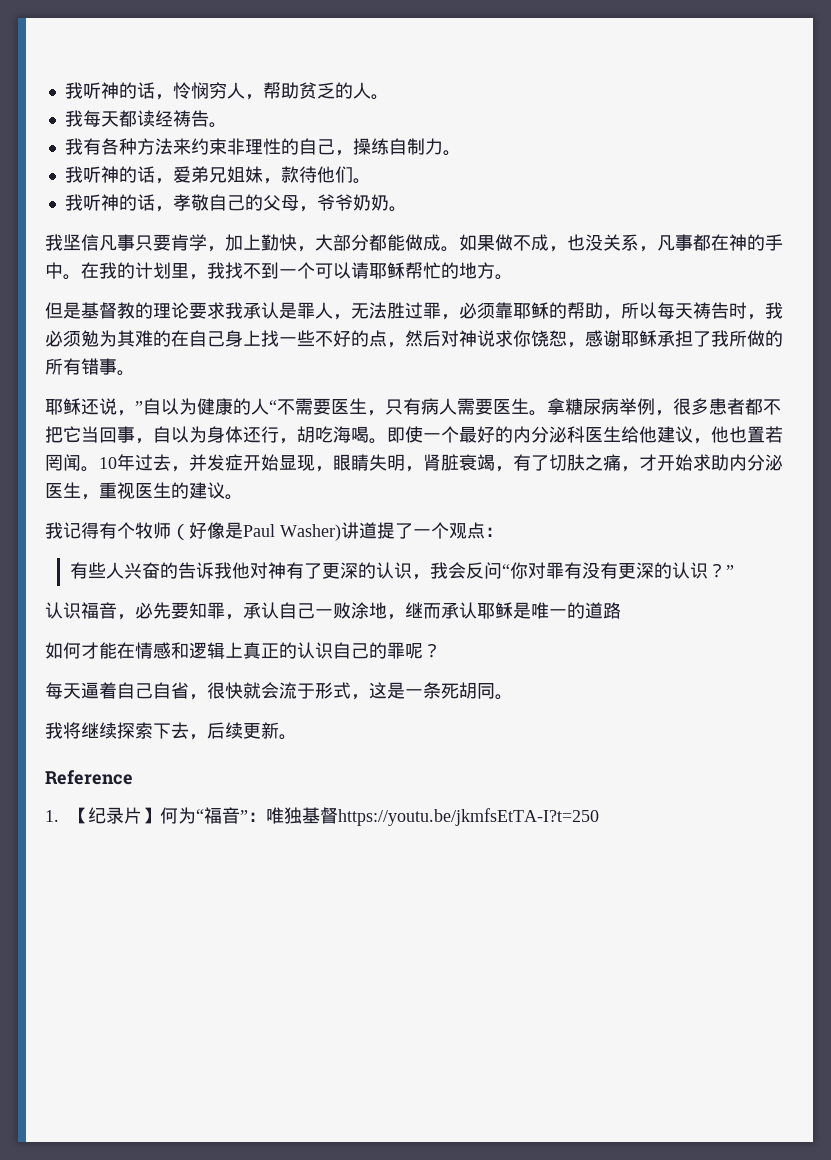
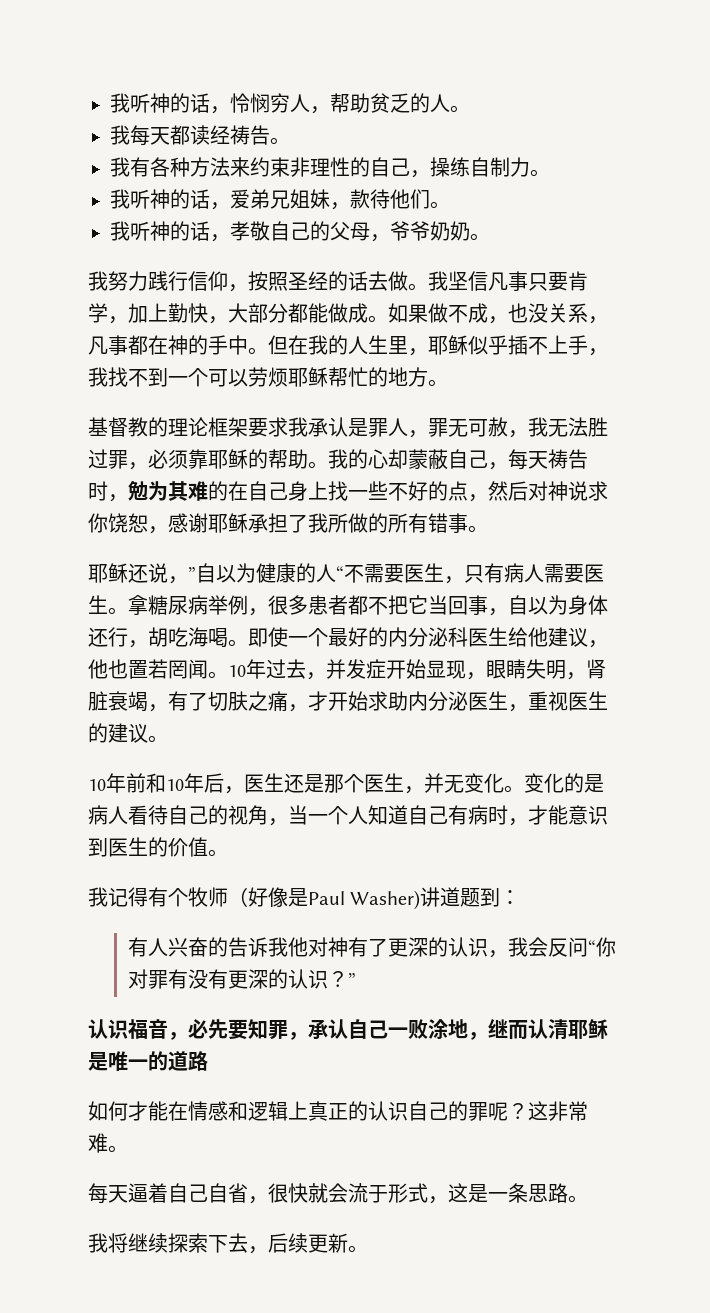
- 我坚信凡事只要肯学，加上勤快，大部分都能做成。
+ 我努力践行信仰，按照圣经的话去做。我坚信凡事只要肯学，加上勤快，大部分都能做成。
- 在我的计划里，我找不到一个可以请耶稣帮忙的地方。
+ 但在我的人生里，耶稣似乎插不上手，我找不到一个可以劳烦耶稣帮忙的地方。
- 但是基督教的理论要求我承认是罪人，无法胜过罪，必须靠耶稣的帮助，所以每天祷告时，我必须勉为其难的在自己身上找一些不好的点，然后对神说求你饶恕，感谢耶稣承担了我所做的所有错事。
+ 基督教的理论框架要求我承认是罪人，罪无可赦，我无法胜过罪，必须靠耶稣的帮助。我的心却蒙蔽自己，每天祷告时，勉为其难的在自己身上找一些不好的点，然后对神说求你饶恕，感谢耶稣承担了我所做的所有错事。
+ 10年前和10年后，医生还是那个医生，并无变化。变化的是病人看待自己的视角，当一个人知道自己有病时，才能意识到医生的价值。
- 我记得有个牧师（好像是Paul Washer)讲道提了一个观点：
+ 我记得有个牧师（好像是Paul Washer)讲道题到：
- 有些人兴奋的告诉我他对神有了更深的认识，我会反问“你对罪有没有更深的认识？”
+ 有人兴奋的告诉我他对神有了更深的认识，我会反问“你对罪有没有更深的认识？”
- 认识福音，必先要知罪，承认自己一败涂地，继而承认耶稣是唯一的道路
+ 认识福音，必先要知罪，承认自己一败涂地，继而认清耶稣是唯一的道路
+ 这非常难。
- 每天逼着自己自省，很快就会流于形式，这是一条死胡同。
+ 每天逼着自己自省，很快就会流于形式，这是一条思路。
- Reference
- 1.【纪录片】何为“福音”：唯独基督https://youtu.be/jkmfsEtTA-I?t=250

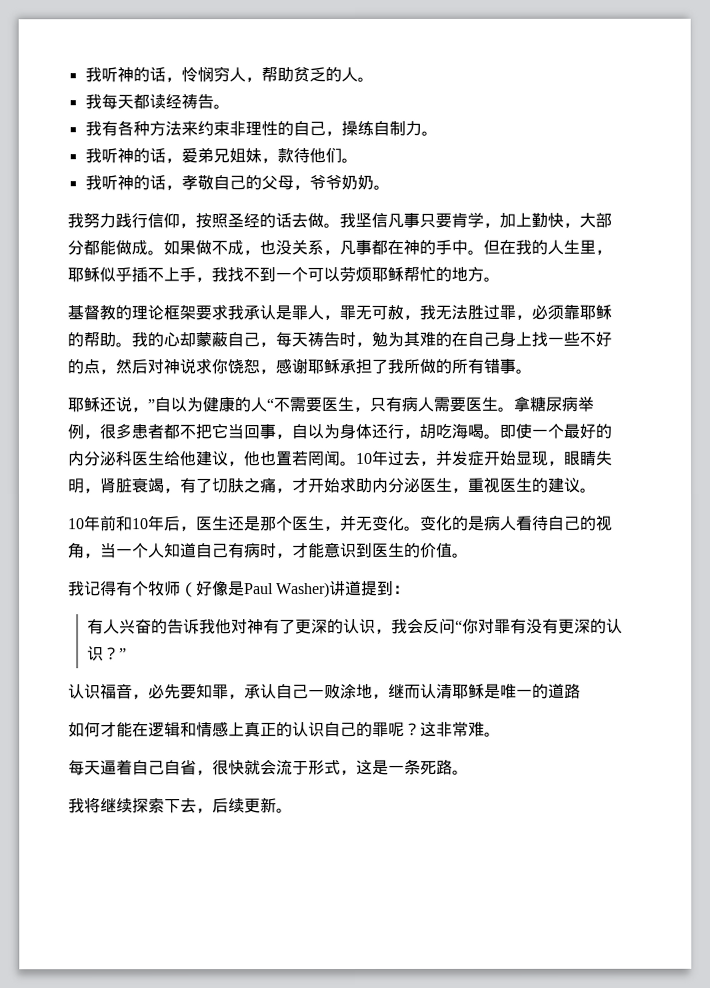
- 我记得有个牧师（好像是Paul Washer)讲道题到：
+ 我记得有个牧师（好像是Paul Washer)讲道提到：
- 如何才能在情感和逻辑上真正的认识自己的罪呢？
+ 如何才能在逻辑和情感上真正的认识自己的罪呢？
- 每天逼着自己自省，很快就会流于形式，这是一条思路。
+ 每天逼着自己自省，很快就会流于形式，这是一条死路。

